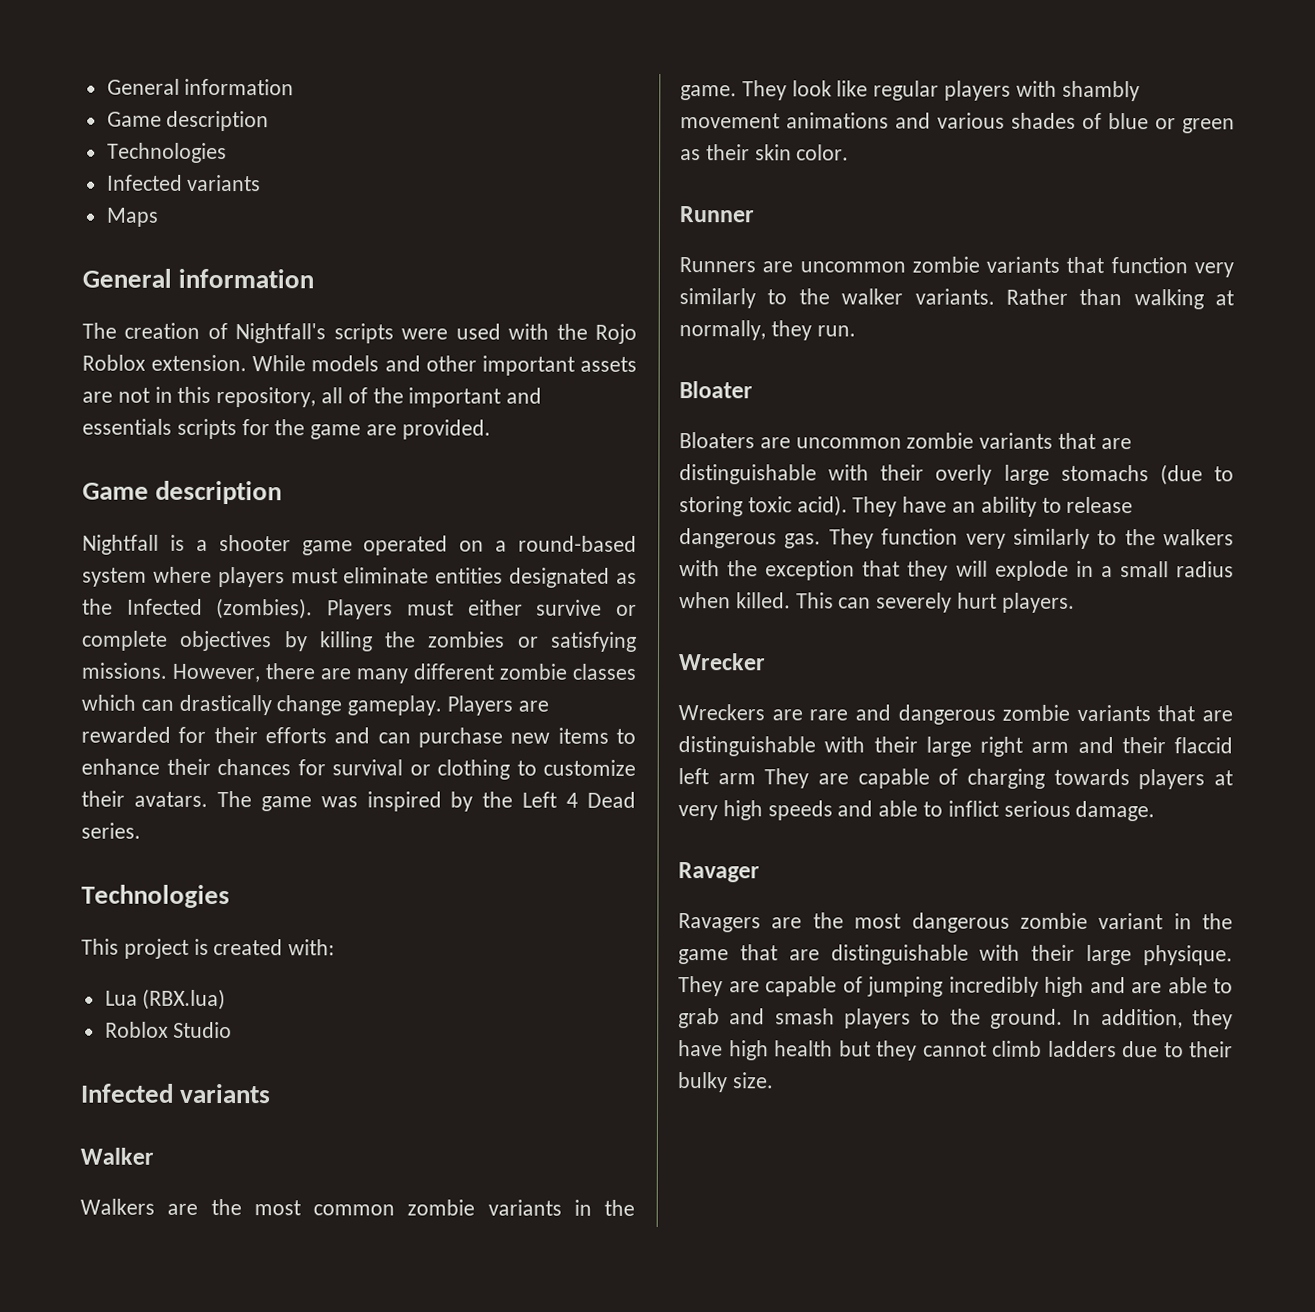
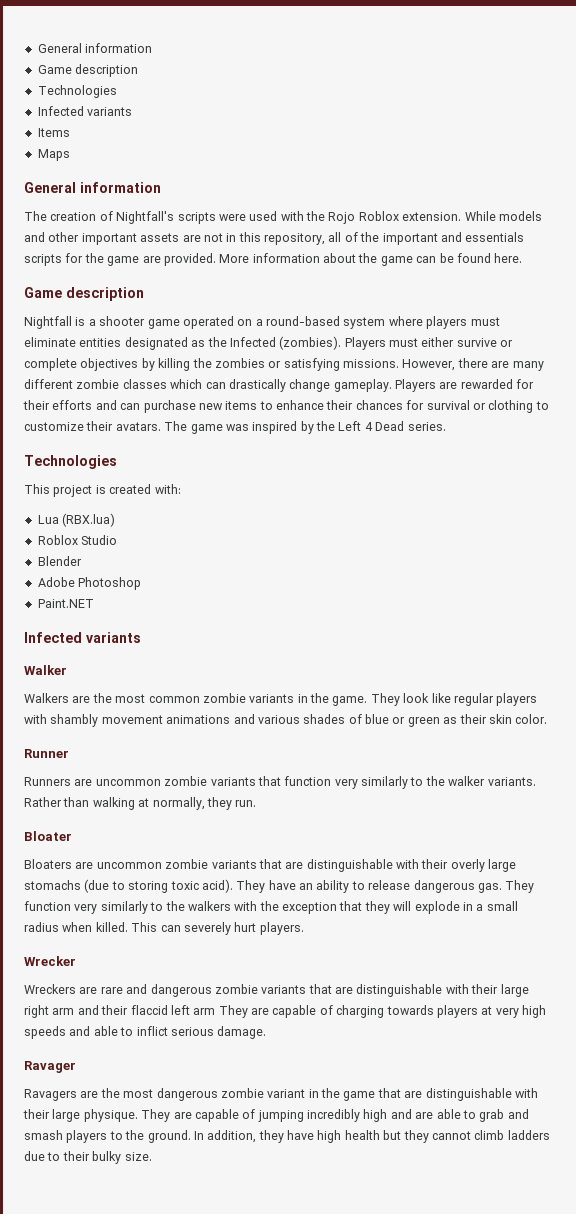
+ Items
+ More information about the game can be found here.
+ Blender
+ Adobe Photoshop
+ Paint.NET

